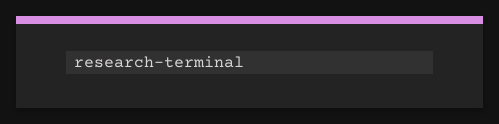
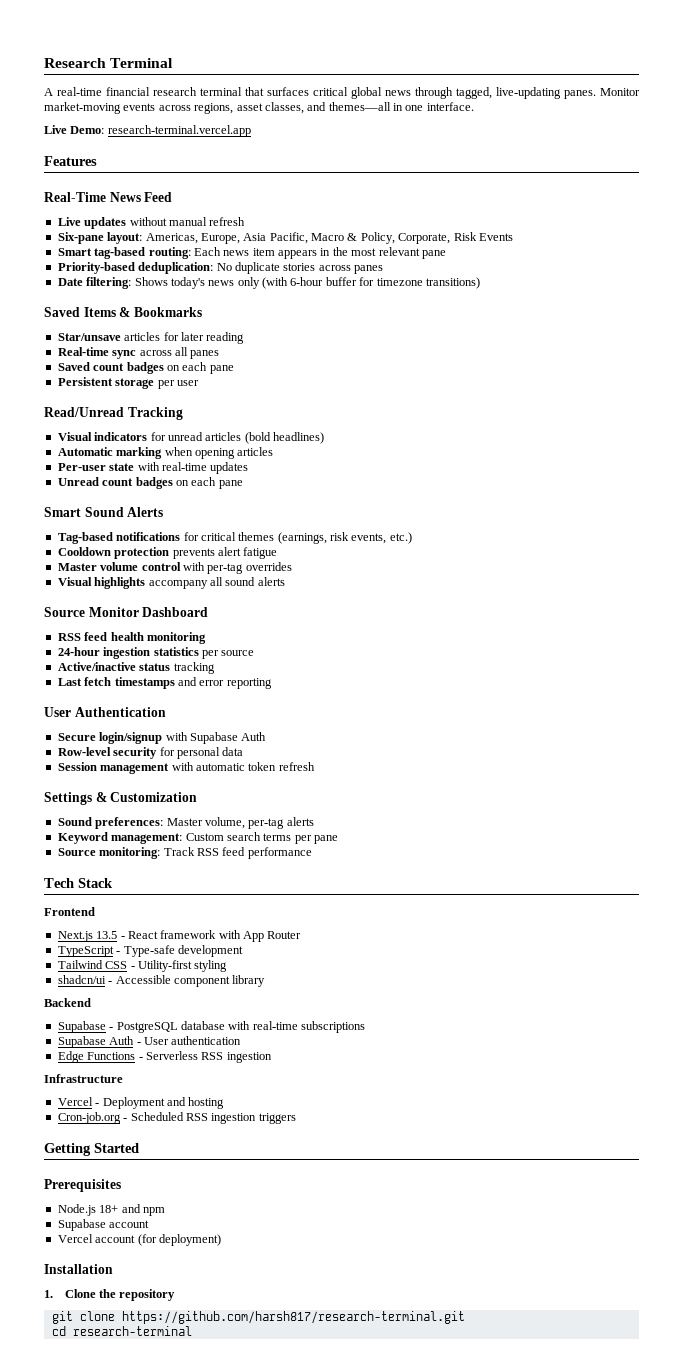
- research-terminal
+ Research Terminal
+ A real-time financial research terminal that surfaces critical global news through tagged, live-updating panes. Monitor market-moving events across regions, asset classes, and themes—all in one interface.
+ Live Demo: research-terminal.vercel.app
+ Features
+ Real-Time News Feed
+ Live updates without manual refresh
+ Six-pane layout: Americas, Europe, Asia Pacific, Macro & Policy, Corporate, Risk Events
+ Smart tag-based routing: Each news item appears in the most relevant pane
+ Priority-based deduplication: No duplicate stories across panes
+ Date filtering: Shows today's news only (with 6-hour buffer for timezone transitions)
+ Saved Items & Bookmarks
+ Star/unsave articles for later reading
+ Real-time sync across all panes
+ Saved count badges on each pane
+ Persistent storage per user
+ Read/Unread Tracking
+ Visual indicators for unread articles (bold headlines)
+ Automatic marking when opening articles
+ Per-user state with real-time updates
+ Unread count badges on each pane
+ Smart Sound Alerts
+ Tag-based notifications for critical themes (earnings, risk events, etc.)
+ Cooldown protection prevents alert fatigue
+ Master volume control with per-tag overrides
+ Visual highlights accompany all sound alerts
+ Source Monitor Dashboard
+ RSS feed health monitoring
+ 24-hour ingestion statistics per source
+ Active/inactive status tracking
+ Last fetch timestamps and error reporting
+ User Authentication
+ Secure login/signup with Supabase Auth
+ Row-level security for personal data
+ Session management with automatic token refresh
+ Settings & Customization
+ Sound preferences: Master volume, per-tag alerts
+ Keyword management: Custom search terms per pane
+ Source monitoring: Track RSS feed performance
+ Tech Stack
+ Frontend
+ Next.js 13.5 - React framework with App Router
+ TypeScript - Type-safe development
+ Tailwind CSS - Utility-first styling
+ shadcn/ui - Accessible component library
+ Backend
+ Supabase - PostgreSQL database with real-time subscriptions
+ Supabase Auth - User authentication
+ Edge Functions - Serverless RSS ingestion
+ Infrastructure
+ Vercel - Deployment and hosting
+ Cron-job.org - Scheduled RSS ingestion triggers
+ Getting Started
+ Prerequisites
+ Node.js 18+ and npm
+ Supabase account
+ Vercel account (for deployment)
+ Installation
+ 1. Clone the repository
+ git clone https://github.com/harsh817/research-terminal.git
+ cd research-terminal

